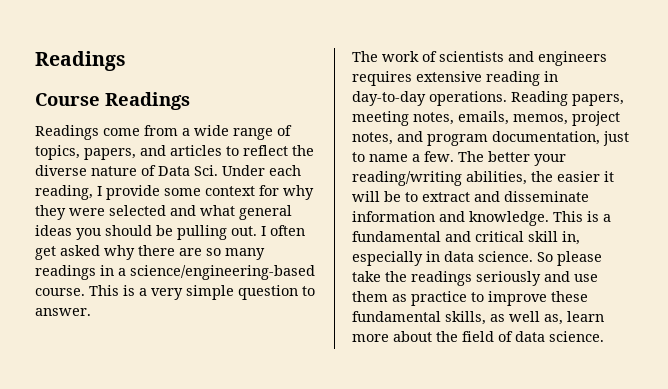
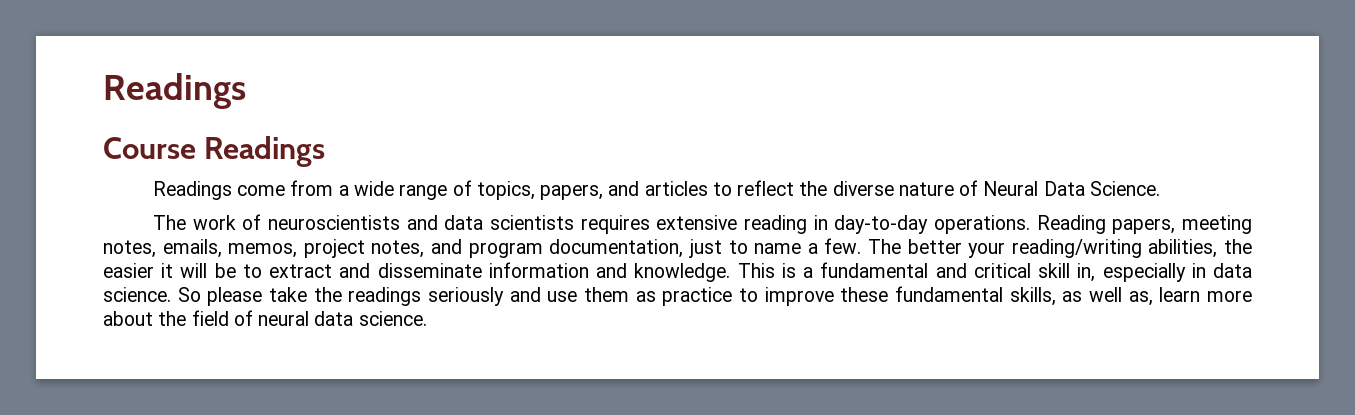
- Readings come from a wide range of topics, papers, and articles to reflect the diverse nature of Data Sci. Under each reading, I provide some context for why they were selected and what general ideas you should be pulling out. I often get asked why there are so many readings in a science/engineering-based course. This is a very simple question to answer.
+ Readings come from a wide range of topics, papers, and articles to reflect the diverse nature of Neural Data Science.
- The work of scientists and engineers requires extensive reading in day-to-day operations.
+ The work of neuroscientists and data scientists requires extensive reading in day-to-day operations.
- So please take the readings seriously and use them as practice to improve these fundamental skills, as well as, learn more about the field of data science.
+ So please take the readings seriously and use them as practice to improve these fundamental skills, as well as, learn more about the field of neural data science.

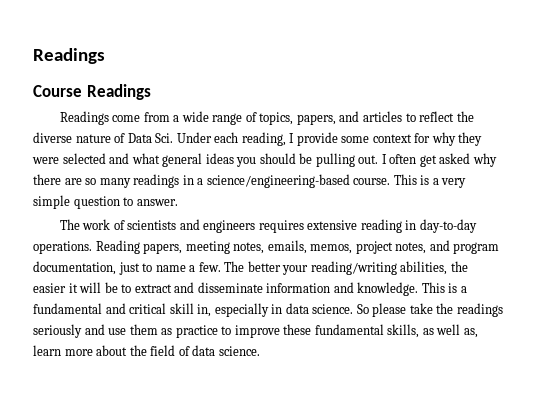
- Readings come from a wide range of topics, papers, and articles to reflect the diverse nature of Neural Data Science.
+ Readings come from a wide range of topics, papers, and articles to reflect the diverse nature of Data Sci. Under each reading, I provide some context for why they were selected and what general ideas you should be pulling out. I often get asked why there are so many readings in a science/engineering-based course. This is a very simple question to answer.
- The work of neuroscientists and data scientists requires extensive reading in day-to-day operations.
+ The work of scientists and engineers requires extensive reading in day-to-day operations.
- So please take the readings seriously and use them as practice to improve these fundamental skills, as well as, learn more about the field of neural data science.
+ So please take the readings seriously and use them as practice to improve these fundamental skills, as well as, learn more about the field of data science.

